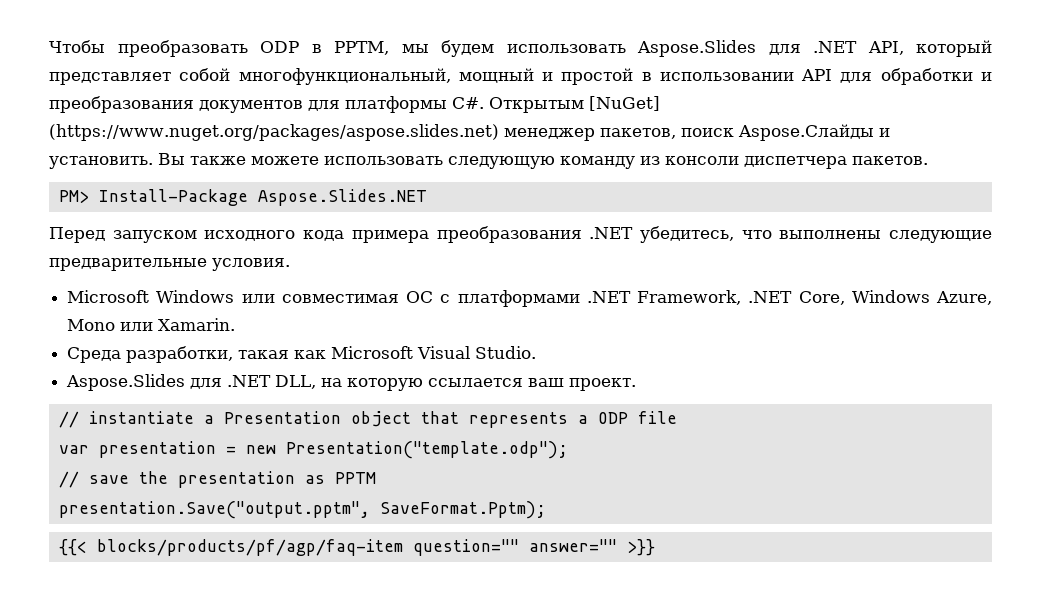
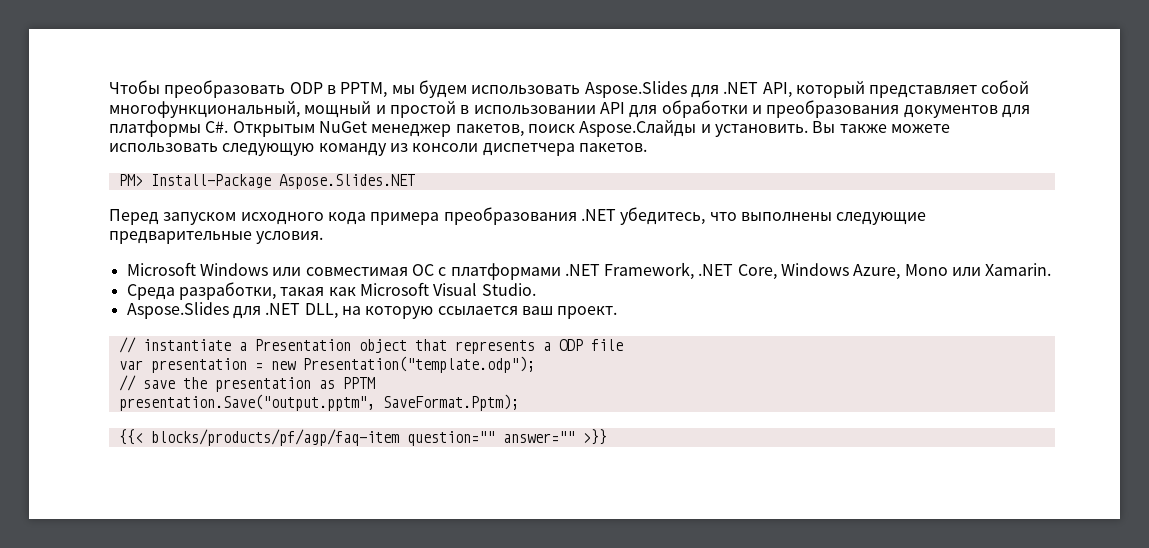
- Чтобы преобразовать ODP в PPTM, мы будем использовать Aspose.Slides для .NET API, который представляет собой многофункциональный, мощный и простой в использовании API для обработки и преобразования документов для платформы C#. Открытым [NuGet] (https://www.nuget.org/packages/aspose.slides.net) менеджер пакетов, поиск Aspose.Слайды и установить.
+ Чтобы преобразовать ODP в PPTM, мы будем использовать Aspose.Slides для .NET API, который представляет собой многофункциональный, мощный и простой в использовании API для обработки и преобразования документов для платформы C#. Открытым NuGet менеджер пакетов, поиск Aspose.Слайды и установить.

